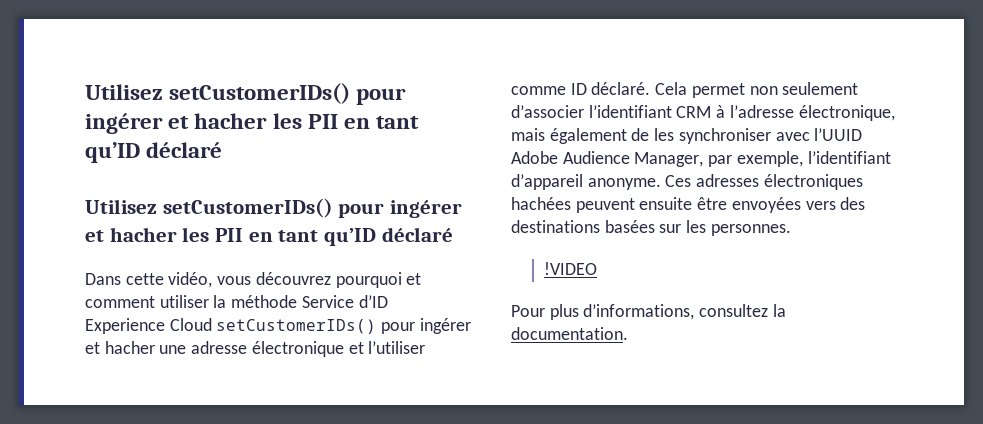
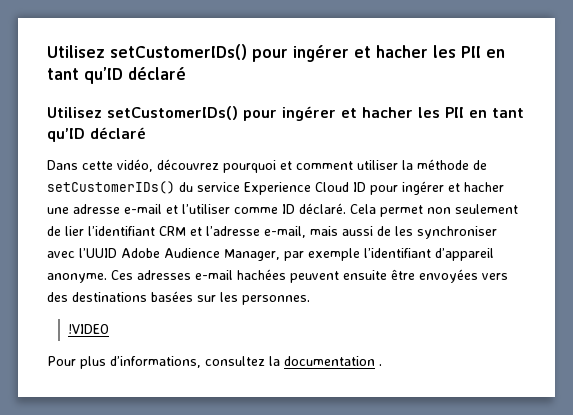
- Dans cette vidéo, vous découvrez pourquoi et comment utiliser la méthode Service d’ID Experience Cloud setCustomerIDs() pour ingérer et hacher une adresse électronique et l’utiliser comme ID déclaré.
+ Dans cette vidéo, découvrez pourquoi et comment utiliser la méthode de setCustomerIDs() du service Experience Cloud ID pour ingérer et hacher une adresse e-mail et l’utiliser comme ID déclaré.
- Cela permet non seulement d’associer l’identifiant CRM à l’adresse électronique, mais également de les synchroniser avec l’UUID Adobe Audience Manager, par exemple, l’identifiant d’appareil anonyme.
+ Cela permet non seulement de lier l’identifiant CRM et l’adresse e-mail, mais aussi de les synchroniser avec l’UUID Adobe Audience Manager, par exemple l’identifiant d’appareil anonyme.
- Ces adresses électroniques hachées peuvent ensuite être envoyées vers des destinations basées sur les personnes.
+ Ces adresses e-mail hachées peuvent ensuite être envoyées vers des destinations basées sur les personnes.
- Pour plus d’informations, consultez la documentation.
+ Pour plus d’informations, consultez la documentation .

